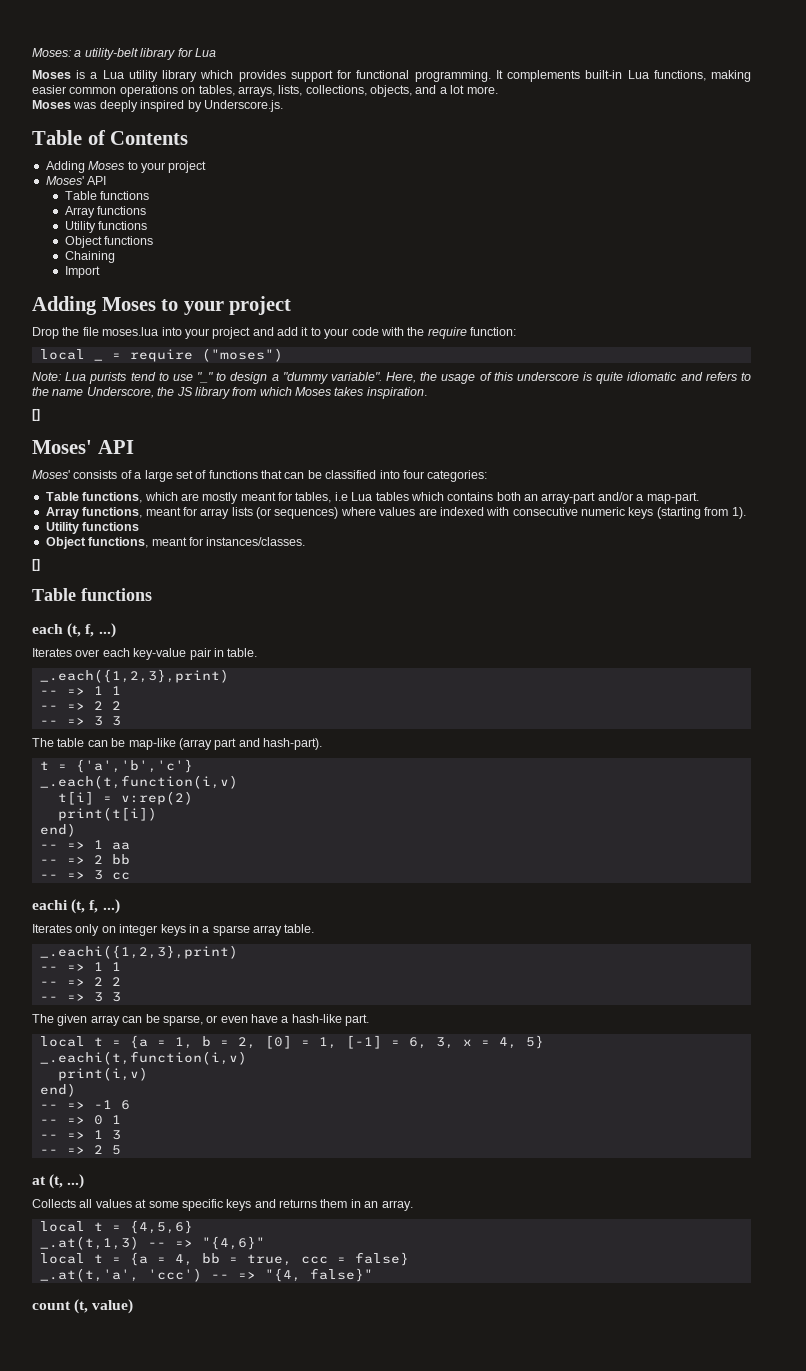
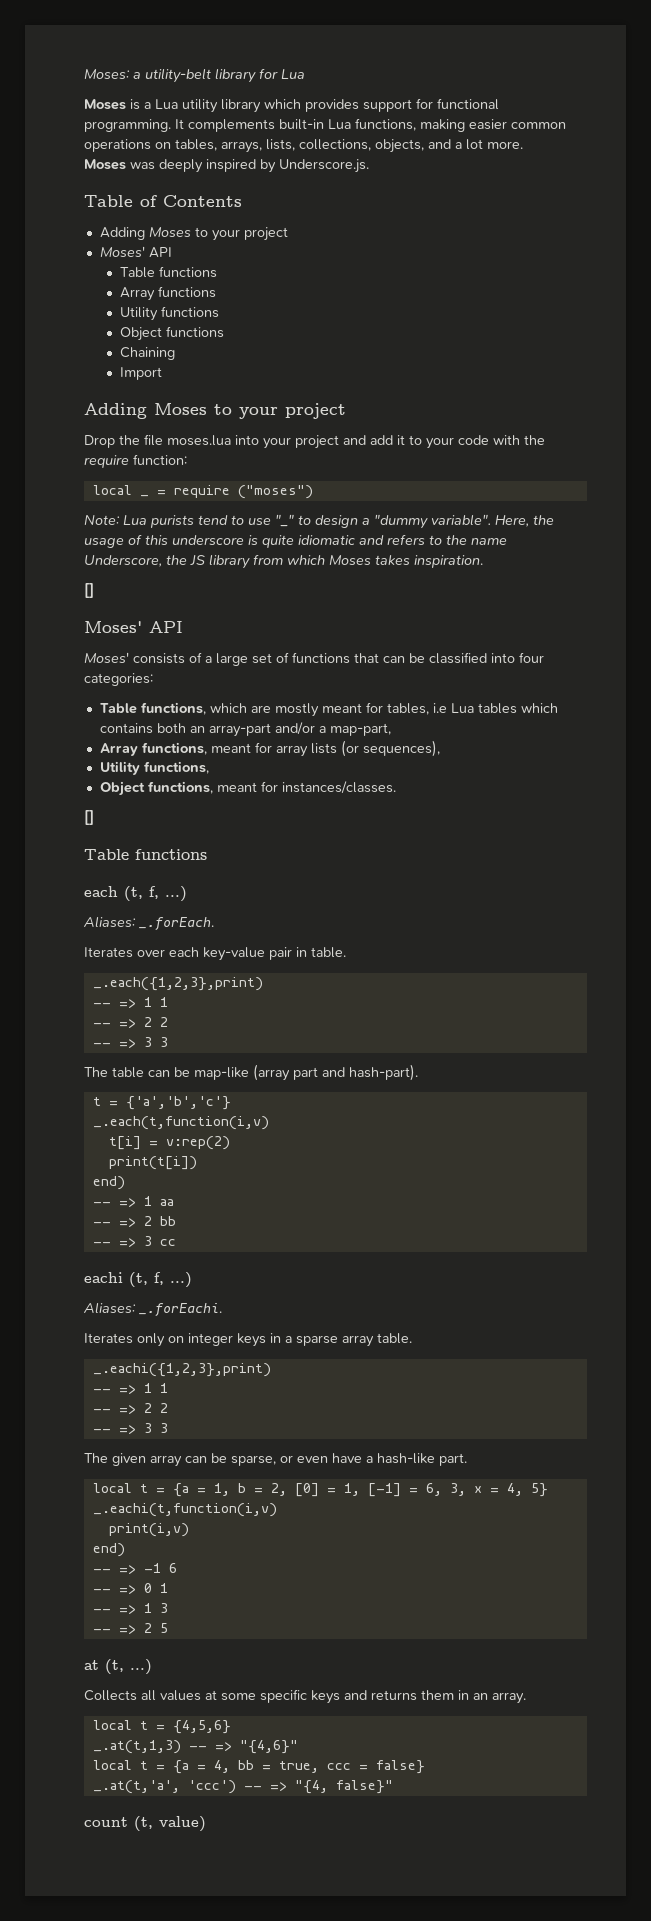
- Table functions, which are mostly meant for tables, i.e Lua tables which contains both an array-part and/or a map-part.
+ Table functions, which are mostly meant for tables, i.e Lua tables which contains both an array-part and/or a map-part,
- Array functions, meant for array lists (or sequences) where values are indexed with consecutive numeric keys (starting from 1).
- Utility functions
+ Array functions, meant for array lists (or sequences),
+ Utility functions,
+ Aliases: _.forEach.
+ Aliases: _.forEachi.

